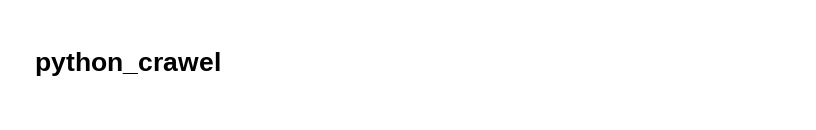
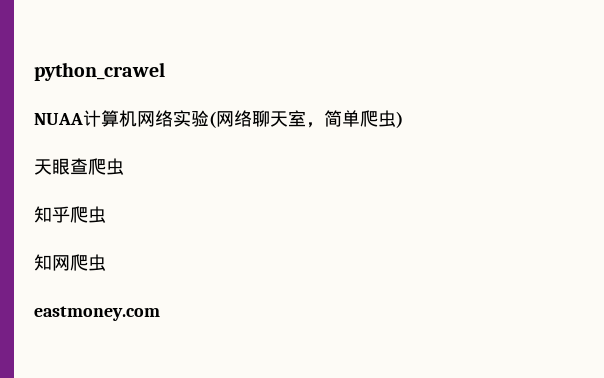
+ NUAA计算机网络实验(网络聊天室，简单爬虫)
+ 天眼查爬虫
+ 知乎爬虫
+ 知网爬虫
+ eastmoney.com

